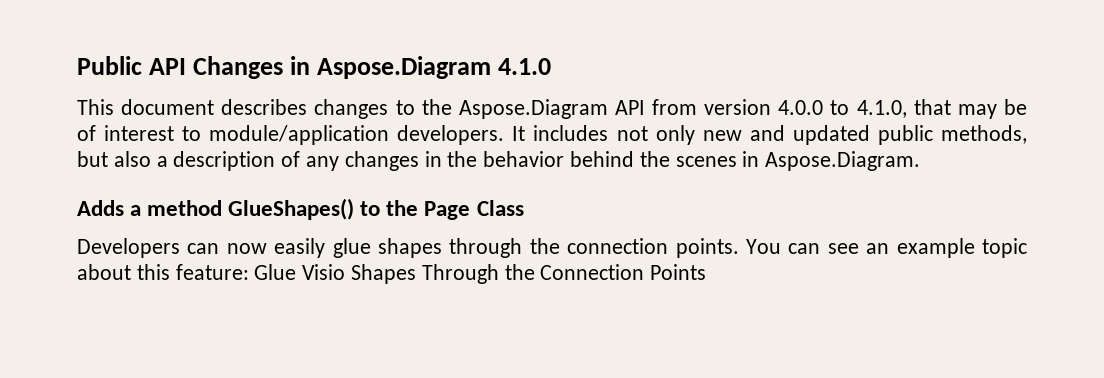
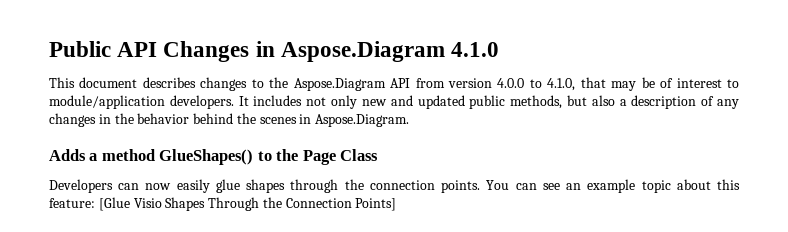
- You can see an example topic about this feature: Glue Visio Shapes Through the Connection Points
+ You can see an example topic about this feature: [Glue Visio Shapes Through the Connection Points]

